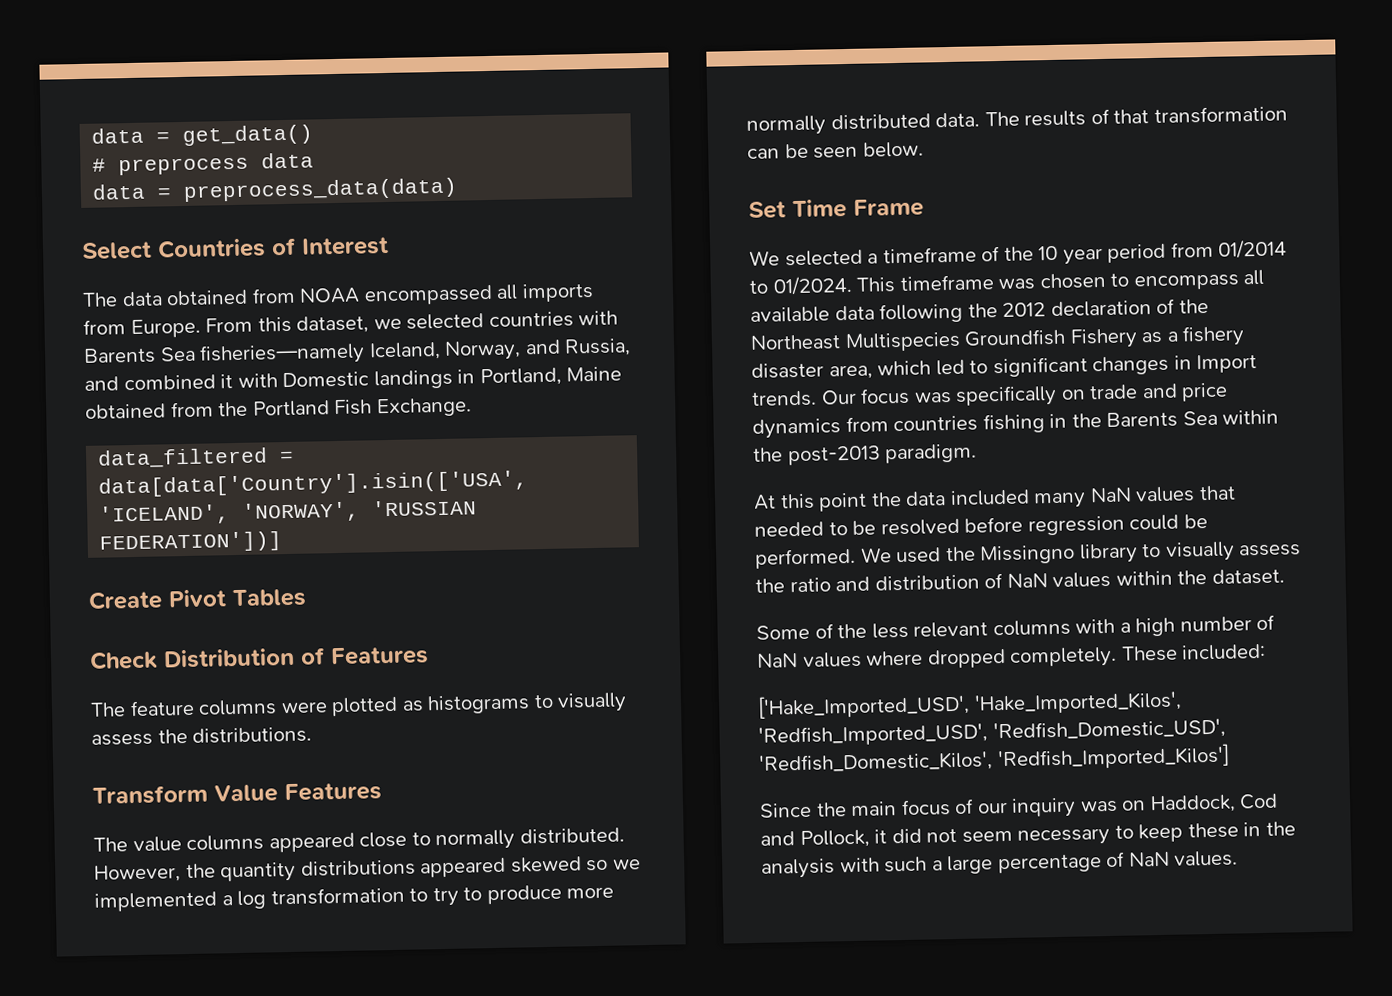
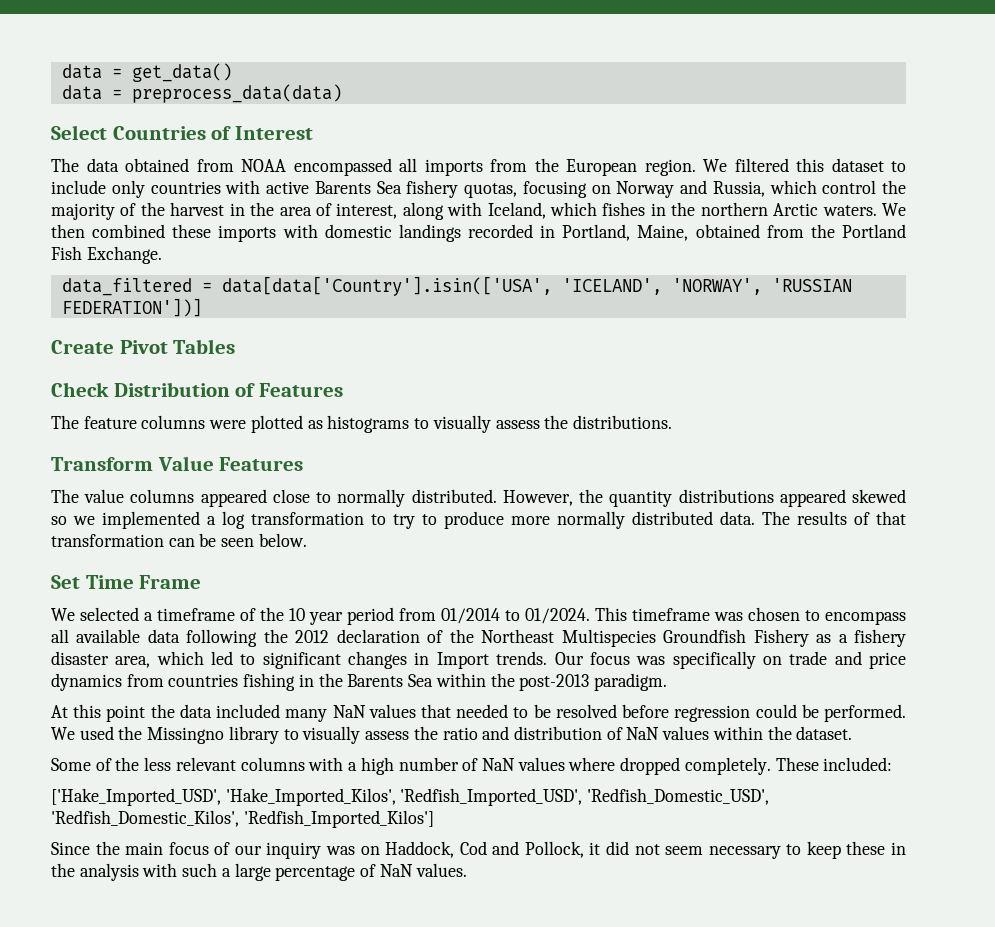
- # preprocess data
- The data obtained from NOAA encompassed all imports from Europe. From this dataset, we selected countries with Barents Sea fisheries—namely Iceland, Norway, and Russia, and combined it with Domestic landings in Portland, Maine obtained from the Portland Fish Exchange.
+ The data obtained from NOAA encompassed all imports from the European region. We filtered this dataset to include only countries with active Barents Sea fishery quotas, focusing on Norway and Russia, which control the majority of the harvest in the area of interest, along with Iceland, which fishes in the northern Arctic waters. We then combined these imports with domestic landings recorded in Portland, Maine, obtained from the Portland Fish Exchange.

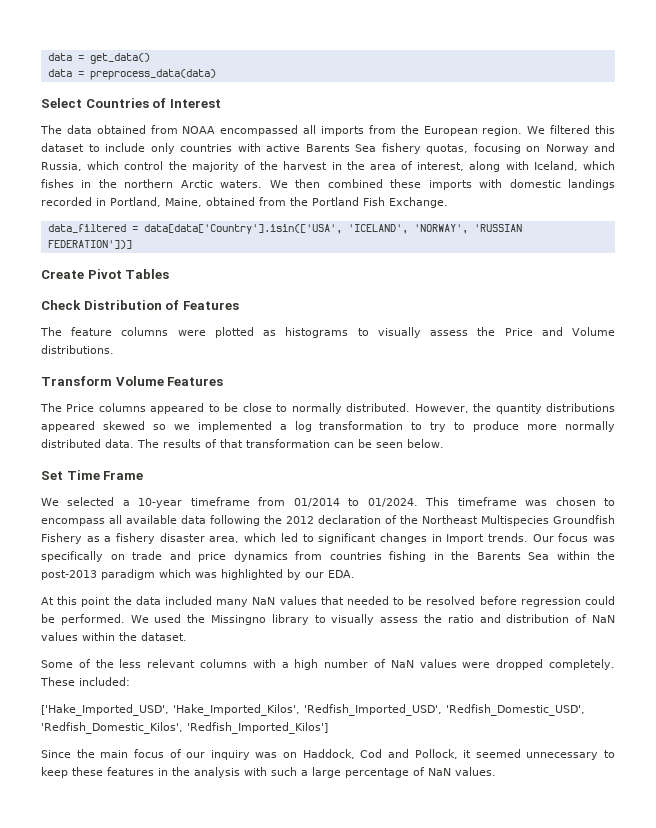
- The feature columns were plotted as histograms to visually assess the distributions.
+ The feature columns were plotted as histograms to visually assess the Price and Volume distributions.
- Transform Value Features
- The value columns appeared close to normally distributed.
+ Transform Volume Features
+ The Price columns appeared to be close to normally distributed.
- We selected a timeframe of the 10 year period from 01/2014 to 01/2024.
+ We selected a 10-year timeframe from 01/2014 to 01/2024.
- Our focus was specifically on trade and price dynamics from countries fishing in the Barents Sea within the post-2013 paradigm.
+ Our focus was specifically on trade and price dynamics from countries fishing in the Barents Sea within the post-2013 paradigm which was highlighted by our EDA.
- Some of the less relevant columns with a high number of NaN values where dropped completely.
+ Some of the less relevant columns with a high number of NaN values were dropped completely.
- Since the main focus of our inquiry was on Haddock, Cod and Pollock, it did not seem necessary to keep these in the analysis with such a large percentage of NaN values.
+ Since the main focus of our inquiry was on Haddock, Cod and Pollock, it seemed unnecessary to keep these features in the analysis with such a large percentage of NaN values.

